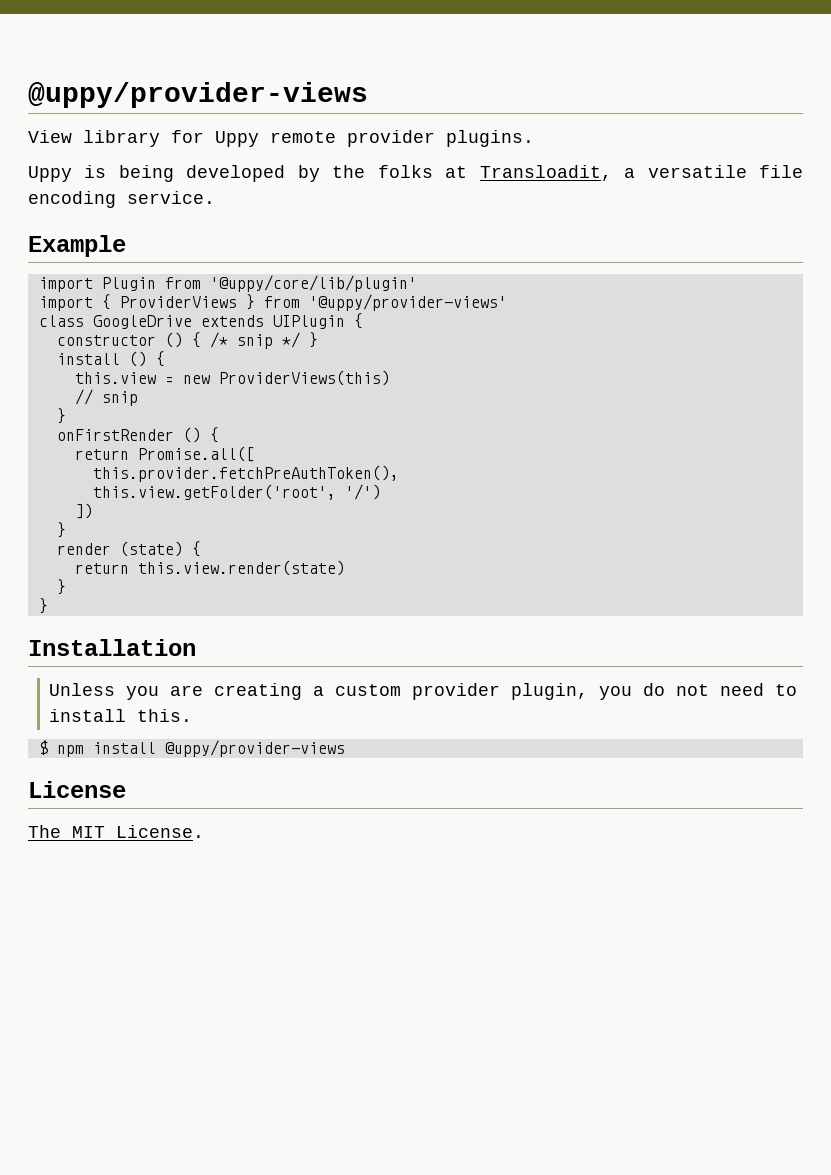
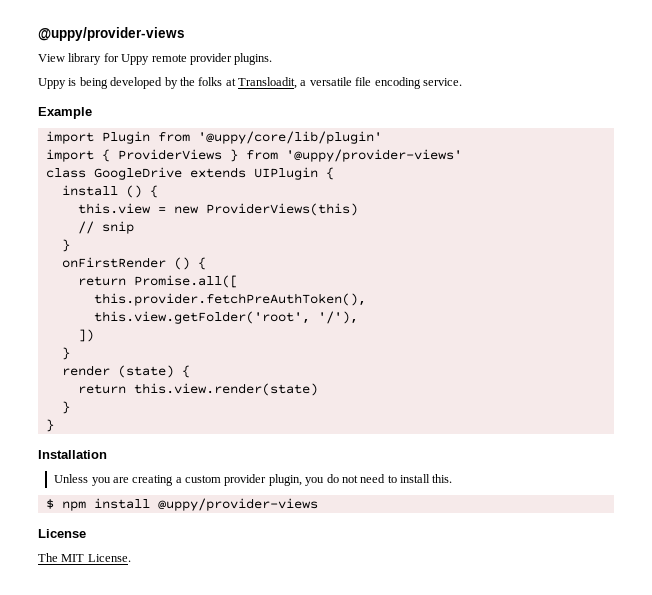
- constructor () { /* snip */ }
- this.view.getFolder('root', '/')
+ this.view.getFolder('root', '/'),

